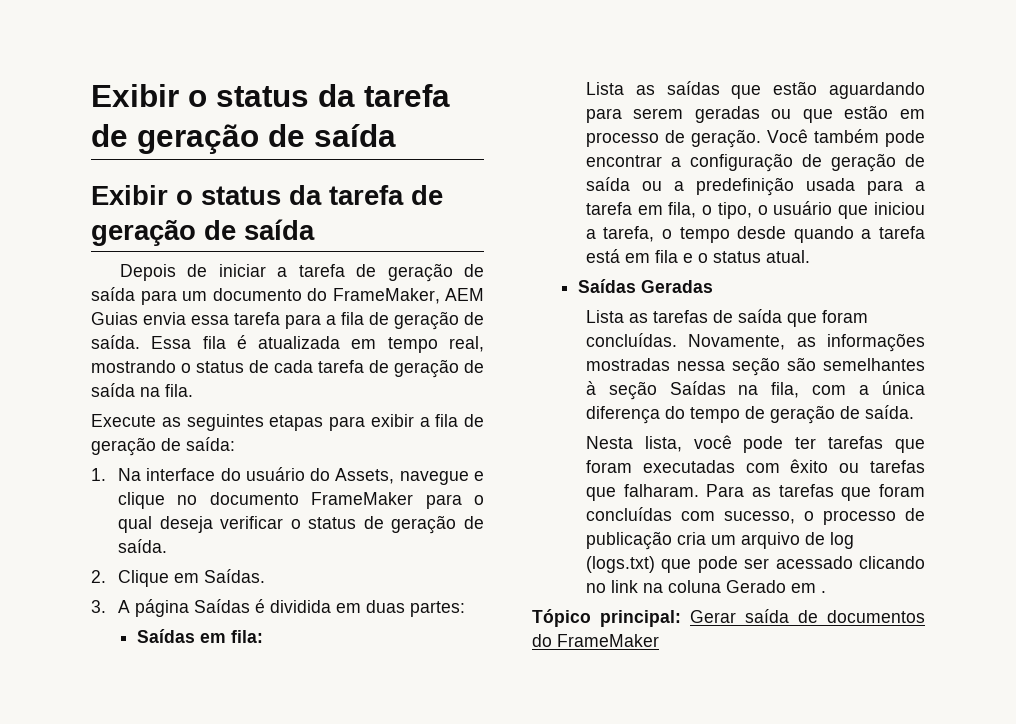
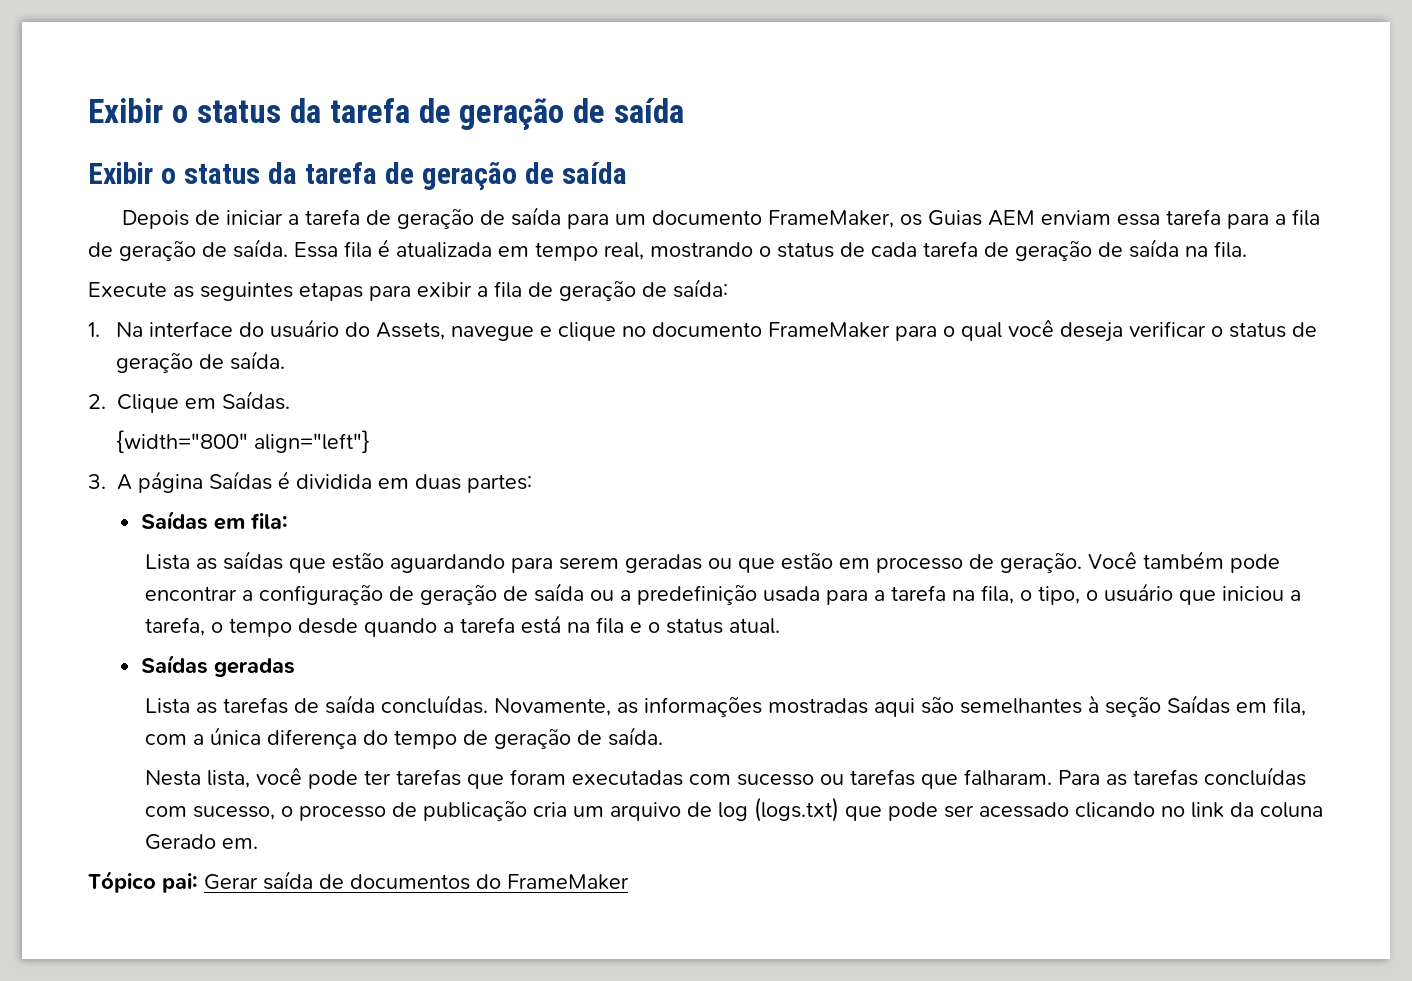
- Depois de iniciar a tarefa de geração de saída para um documento do FrameMaker, AEM Guias envia essa tarefa para a fila de geração de saída.
+ Depois de iniciar a tarefa de geração de saída para um documento FrameMaker, os Guias AEM enviam essa tarefa para a fila de geração de saída.
- 1. Na interface do usuário do Assets, navegue e clique no documento FrameMaker para o qual deseja verificar o status de geração de saída.
+ 1. Na interface do usuário do Assets, navegue e clique no documento FrameMaker para o qual você deseja verificar o status de geração de saída.
+ {width="800" align="left"}
- Você também pode encontrar a configuração de geração de saída ou a predefinição usada para a tarefa em fila, o tipo, o usuário que iniciou a tarefa, o tempo desde quando a tarefa está em fila e o status atual.
+ Você também pode encontrar a configuração de geração de saída ou a predefinição usada para a tarefa na fila, o tipo, o usuário que iniciou a tarefa, o tempo desde quando a tarefa está na fila e o status atual.
- Saídas Geradas
+ Saídas geradas
- Lista as tarefas de saída que foram concluídas.
+ Lista as tarefas de saída concluídas.
- Novamente, as informações mostradas nessa seção são semelhantes à seção Saídas na fila, com a única diferença do tempo de geração de saída.
+ Novamente, as informações mostradas aqui são semelhantes à seção Saídas em fila, com a única diferença do tempo de geração de saída.
- Nesta lista, você pode ter tarefas que foram executadas com êxito ou tarefas que falharam.
+ Nesta lista, você pode ter tarefas que foram executadas com sucesso ou tarefas que falharam.
- Para as tarefas que foram concluídas com sucesso, o processo de publicação cria um arquivo de log (logs.txt) que pode ser acessado clicando no link na coluna Gerado em .
+ Para as tarefas concluídas com sucesso, o processo de publicação cria um arquivo de log (logs.txt) que pode ser acessado clicando no link da coluna Gerado em.
- Tópico principal: Gerar saída de documentos do FrameMaker
+ Tópico pai: Gerar saída de documentos do FrameMaker

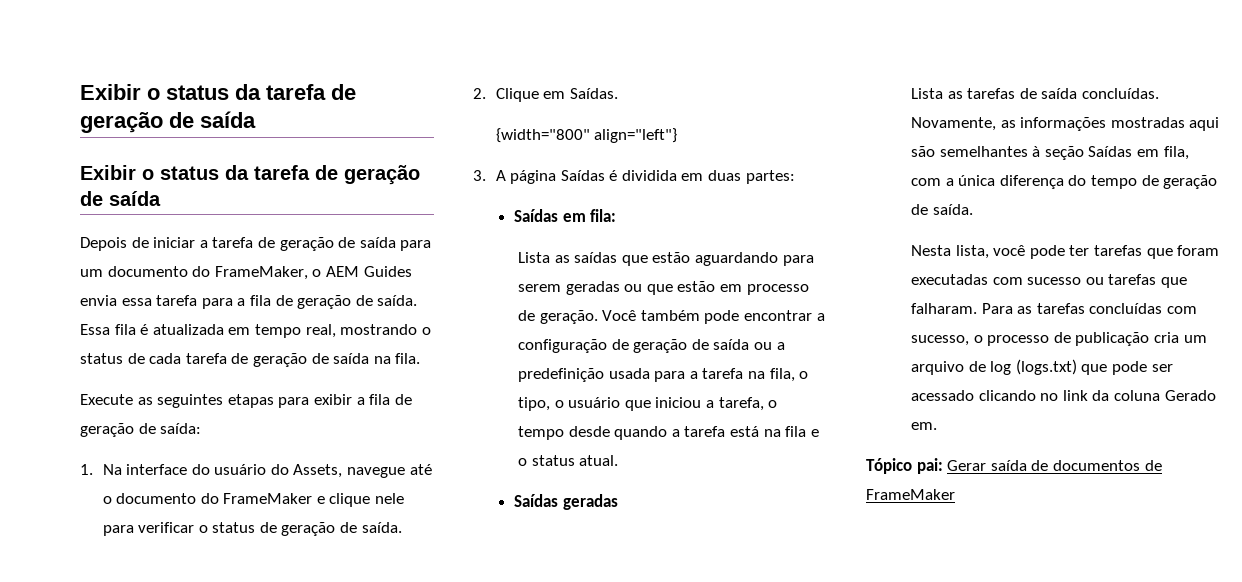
- Depois de iniciar a tarefa de geração de saída para um documento FrameMaker, os Guias AEM enviam essa tarefa para a fila de geração de saída.
+ Depois de iniciar a tarefa de geração de saída para um documento do FrameMaker, o AEM Guides envia essa tarefa para a fila de geração de saída.
- 1. Na interface do usuário do Assets, navegue e clique no documento FrameMaker para o qual você deseja verificar o status de geração de saída.
+ 1. Na interface do usuário do Assets, navegue até o documento do FrameMaker e clique nele para verificar o status de geração de saída.
- Tópico pai: Gerar saída de documentos do FrameMaker
+ Tópico pai: Gerar saída de documentos de FrameMaker

